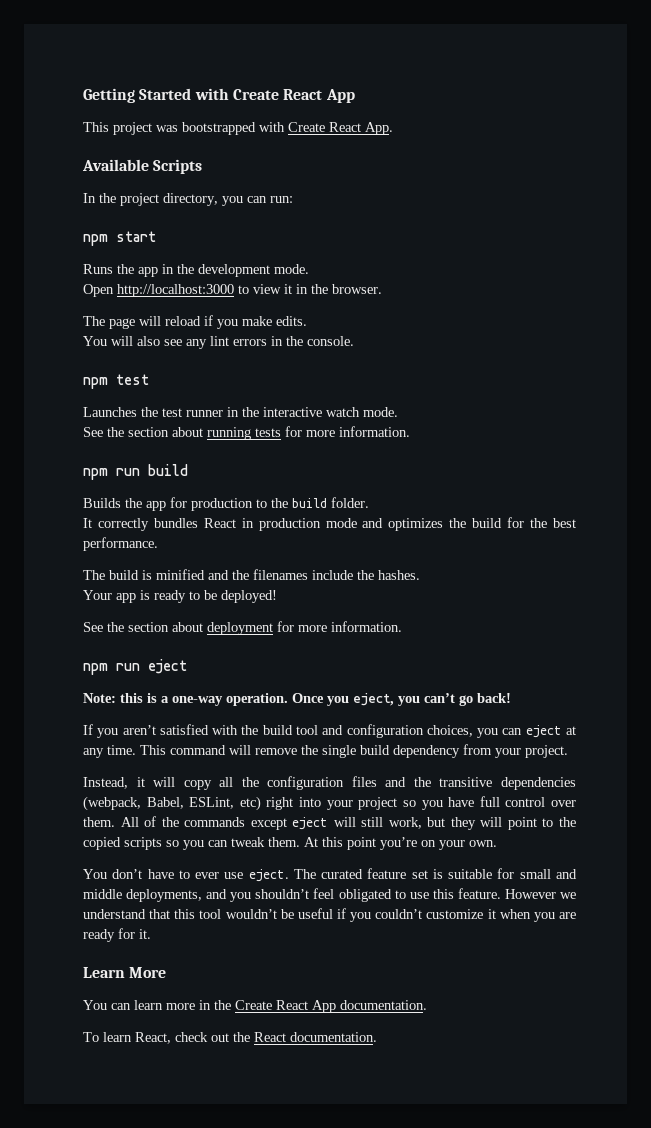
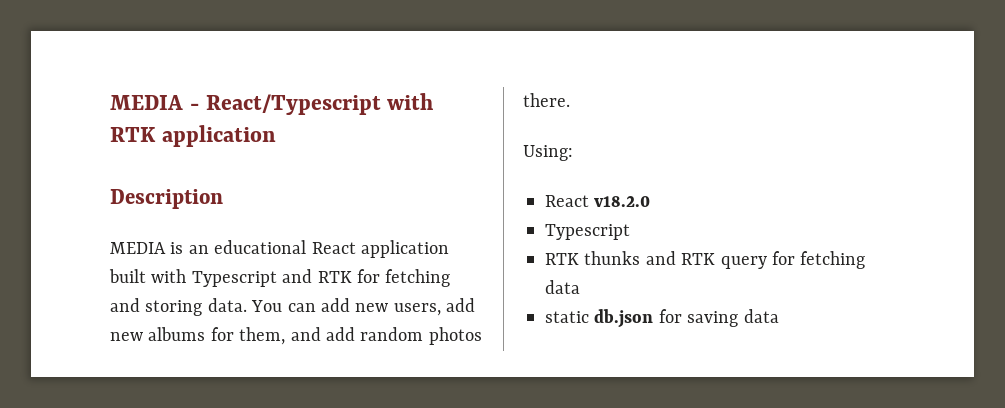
- Getting Started with Create React App
- This project was bootstrapped with Create React App.
- Available Scripts
- In the project directory, you can run:
- npm start
- Runs the app in the development mode.
- Open http://localhost:3000 to view it in the browser.
- The page will reload if you make edits.
- You will also see any lint errors in the console.
- npm test
- Launches the test runner in the interactive watch mode.
- See the section about running tests for more information.
- npm run build
- Builds the app for production to the build folder.
- It correctly bundles React in production mode and optimizes the build for the best performance.
- The build is minified and the filenames include the hashes.
- Your app is ready to be deployed!
- See the section about deployment for more information.
- npm run eject
- Note: this is a one-way operation. Once you eject, you can’t go back!
- If you aren’t satisfied with the build tool and configuration choices, you can eject at any time. This command will remove the single build dependency from your project.
- Instead, it will copy all the configuration files and the transitive dependencies (webpack, Babel, ESLint, etc) right into your project so you have full control over them. All of the commands except eject will still work, but they will point to the copied scripts so you can tweak them. At this point you’re on your own.
- You don’t have to ever use eject. The curated feature set is suitable for small and middle deployments, and you shouldn’t feel obligated to use this feature. However we understand that this tool wouldn’t be useful if you couldn’t customize it when you are ready for it.
- Learn More
- You can learn more in the Create React App documentation.
- To learn React, check out the React documentation.
+ MEDIA - React/Typescript with RTK application
+ Description
+ MEDIA is an educational React application built with Typescript and RTK for fetching and storing data. You can add new users, add new albums for them, and add random photos there.
+ Using:
+ React v18.2.0
+ Typescript
+ RTK thunks and RTK query for fetching data
+ static db.json for saving data

